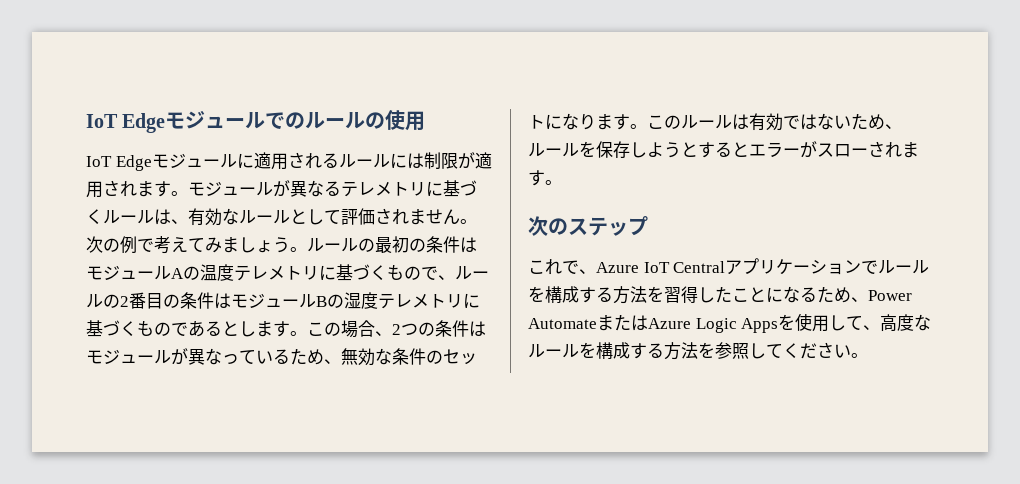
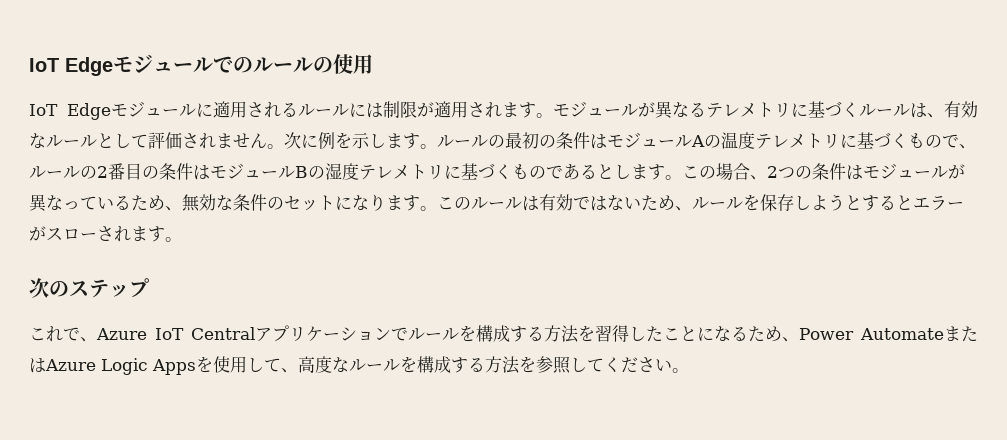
- 次の例で考えてみましょう。
+ 次に例を示します。

